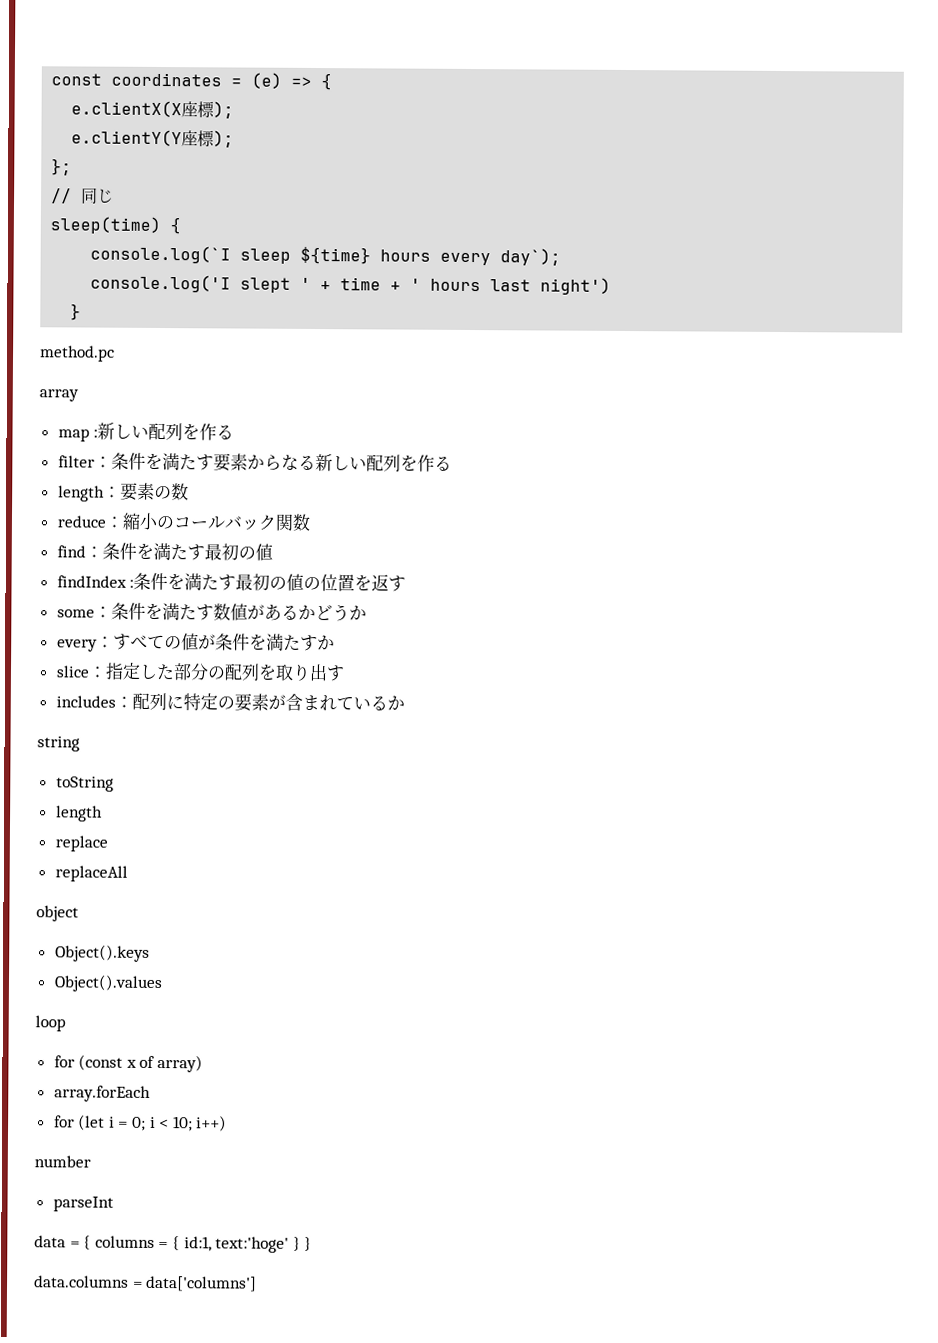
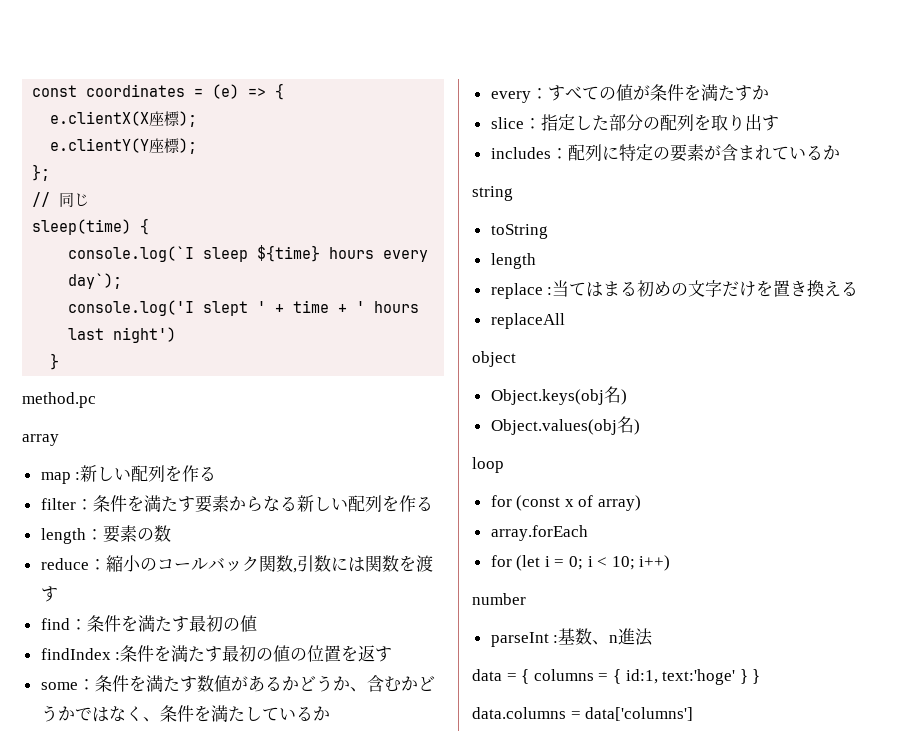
- reduce：縮小のコールバック関数
+ reduce：縮小のコールバック関数,引数には関数を渡す
- some：条件を満たす数値があるかどうか
+ some：条件を満たす数値があるかどうか、含むかどうかではなく、条件を満たしているか
- replace
+ replace :当てはまる初めの文字だけを置き換える
  replaceAll
  object
- Object().keys
- Object().values
+ Object.keys(obj名)
+ Object.values(obj名)
- parseInt
+ parseInt :基数、n進法

